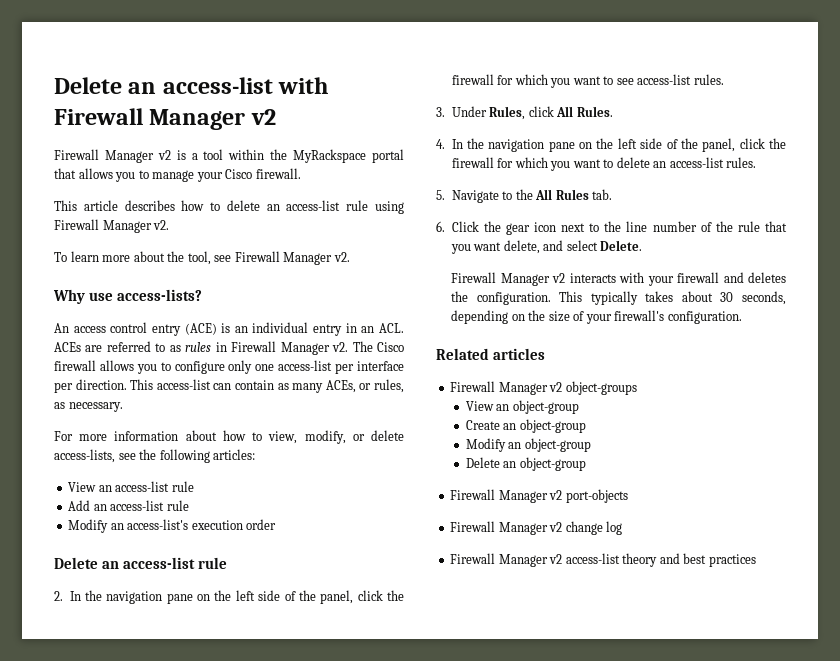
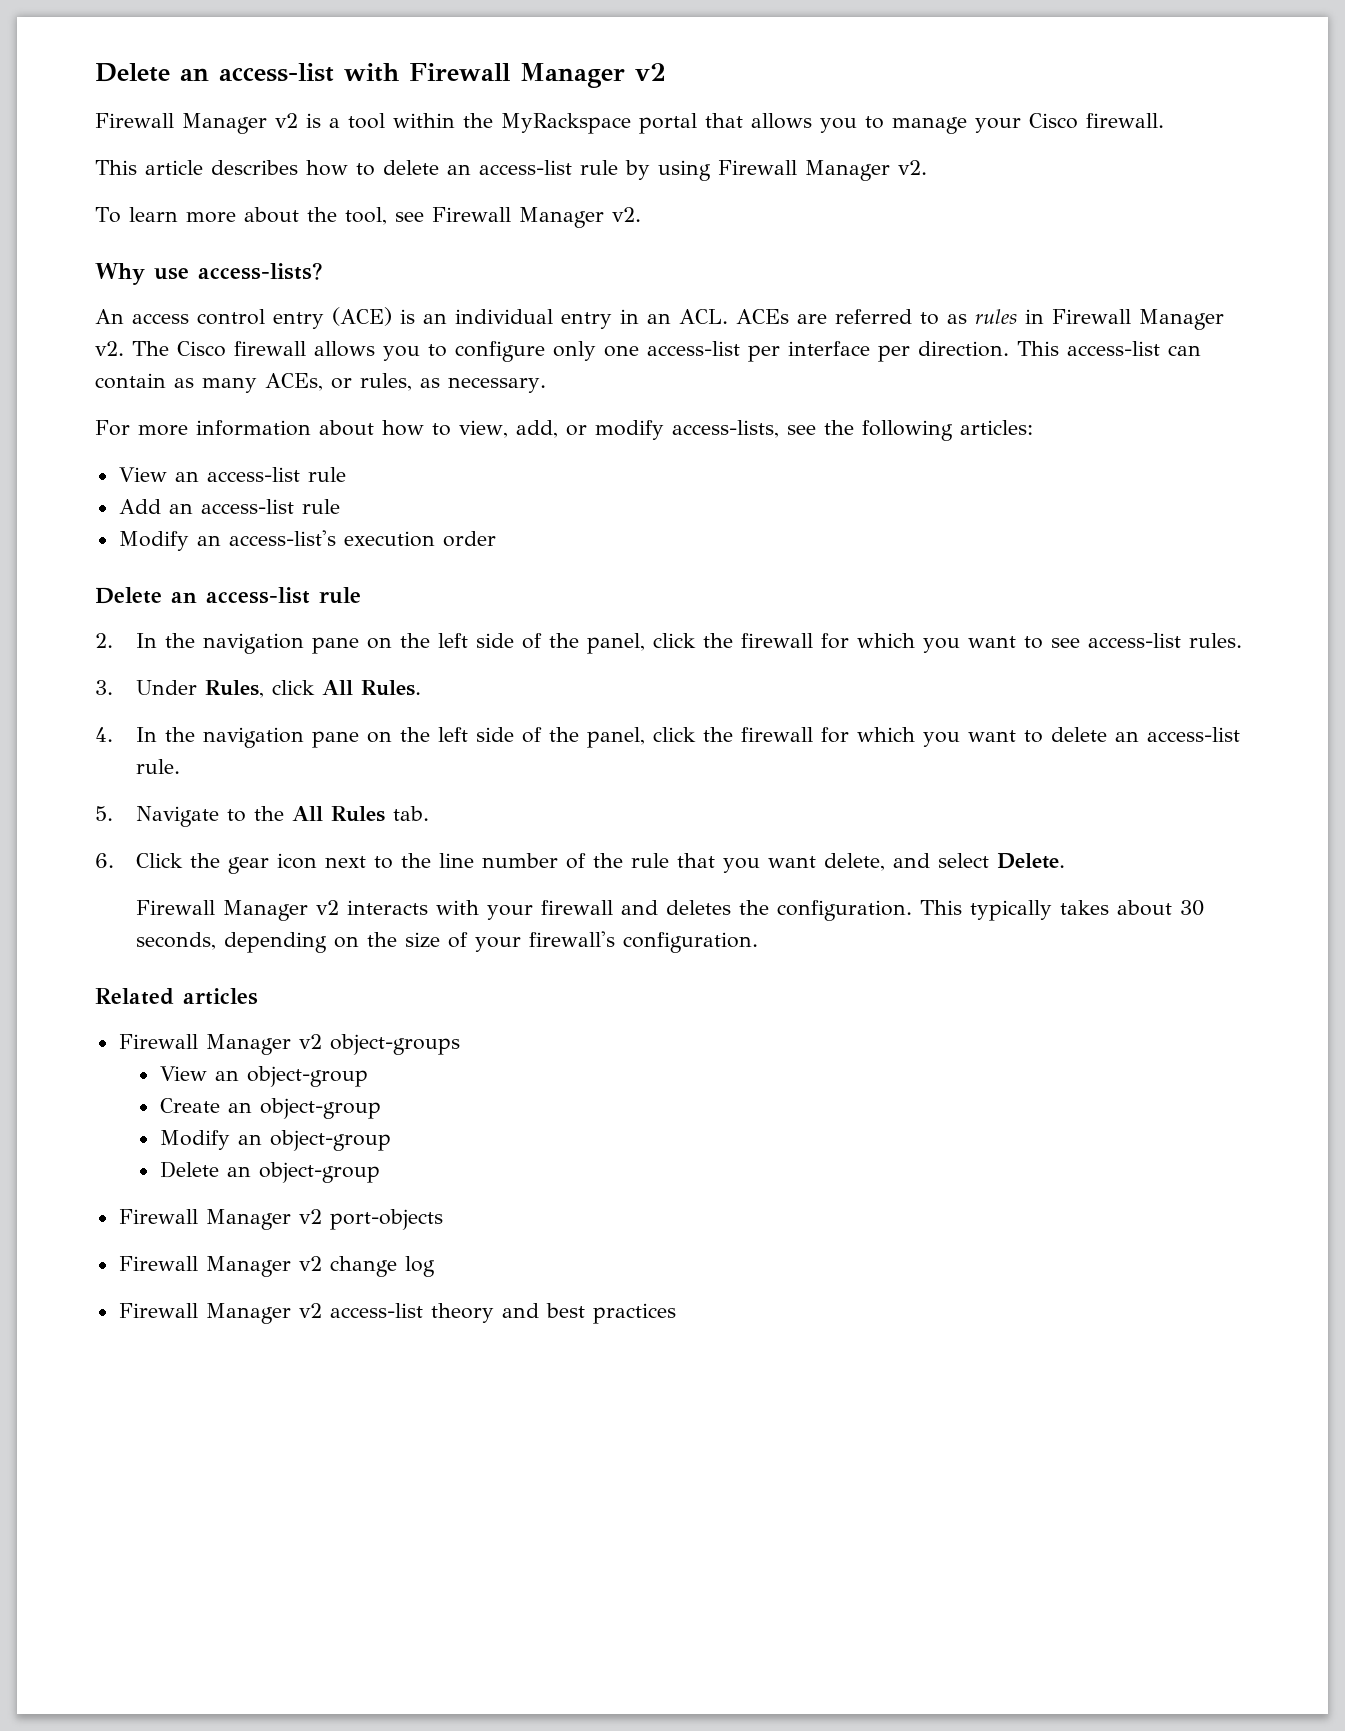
- This article describes how to delete an access-list rule using Firewall Manager v2.
+ This article describes how to delete an access-list rule by using Firewall Manager v2.
- For more information about how to view, modify, or delete access-lists, see the following articles:
+ For more information about how to view, add, or modify access-lists, see the following articles:
- 4. In the navigation pane on the left side of the panel, click the firewall for which you want to delete an access-list rules.
+ 4. In the navigation pane on the left side of the panel, click the firewall for which you want to delete an access-list rule.

